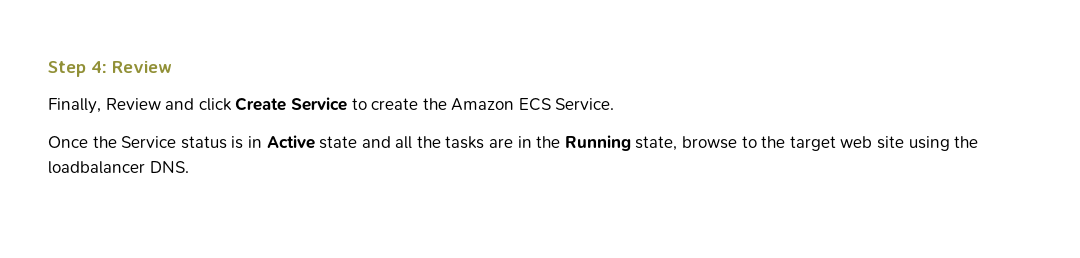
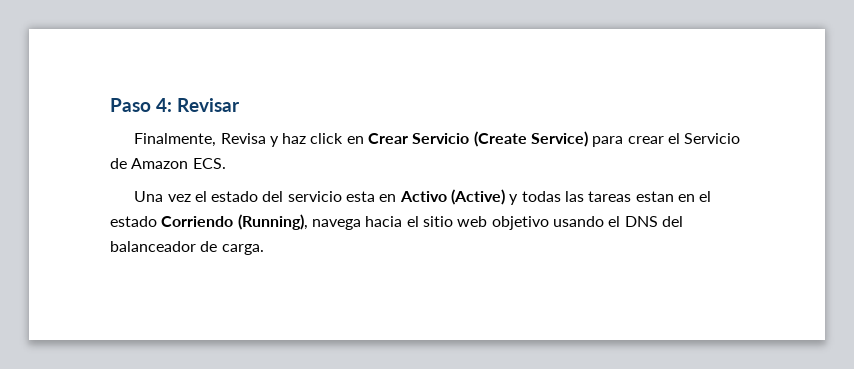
- Step 4: Review
- Finally, Review and click Create Service to create the Amazon ECS Service.
- Once the Service status is in Active state and all the tasks are in the Running state, browse to the target web site using the loadbalancer DNS.
+ Paso 4: Revisar
+ Finalmente, Revisa y haz click en Crear Servicio (Create Service) para crear el Servicio de Amazon ECS.
+ Una vez el estado del servicio esta en Activo (Active) y todas las tareas estan en el estado Corriendo (Running), navega hacia el sitio web objetivo usando el DNS del balanceador de carga.

